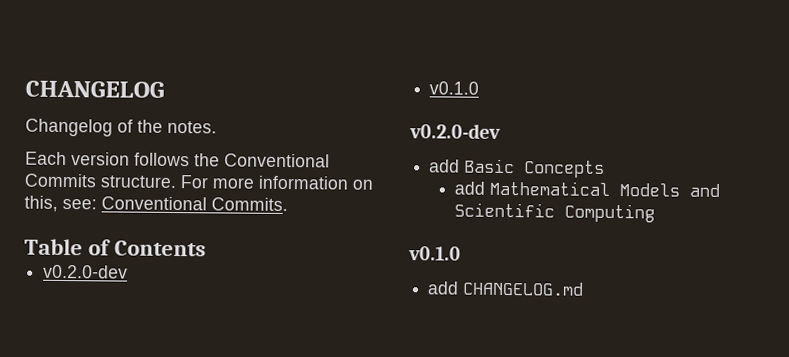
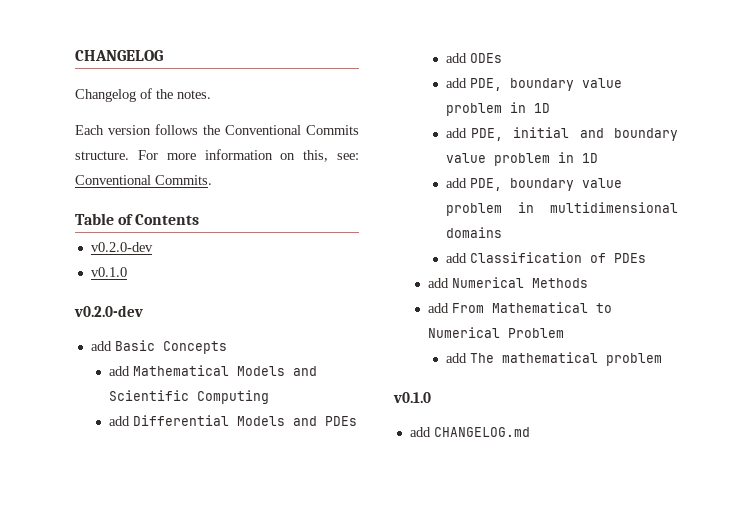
+ add Differential Models and PDEs
+ add ODEs
+ add PDE, boundary value problem in 1D
+ add PDE, initial and boundary value problem in 1D
+ add PDE, boundary value problem in multidimensional domains
+ add Classification of PDEs
+ add Numerical Methods
+ add From Mathematical to Numerical Problem
+ add The mathematical problem

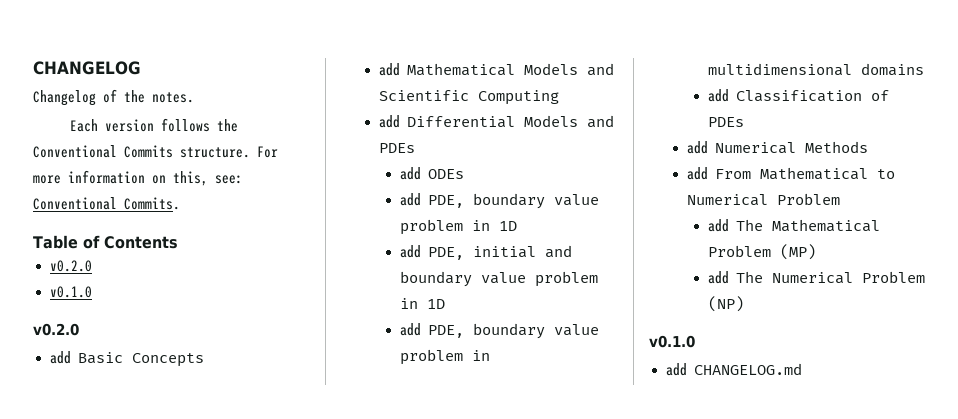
  Table of Contents
- v0.2.0-dev
+ v0.2.0
  v0.1.0
- v0.2.0-dev
+ v0.2.0
- add The mathematical problem
+ add The Mathematical Problem (MP)
+ add The Numerical Problem (NP)

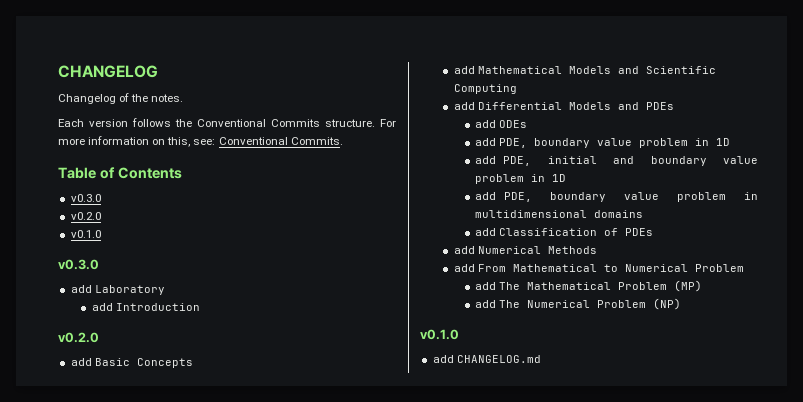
  Table of Contents
+ v0.3.0
  v0.2.0
  v0.1.0
+ v0.3.0
+ add Laboratory
+ add Introduction

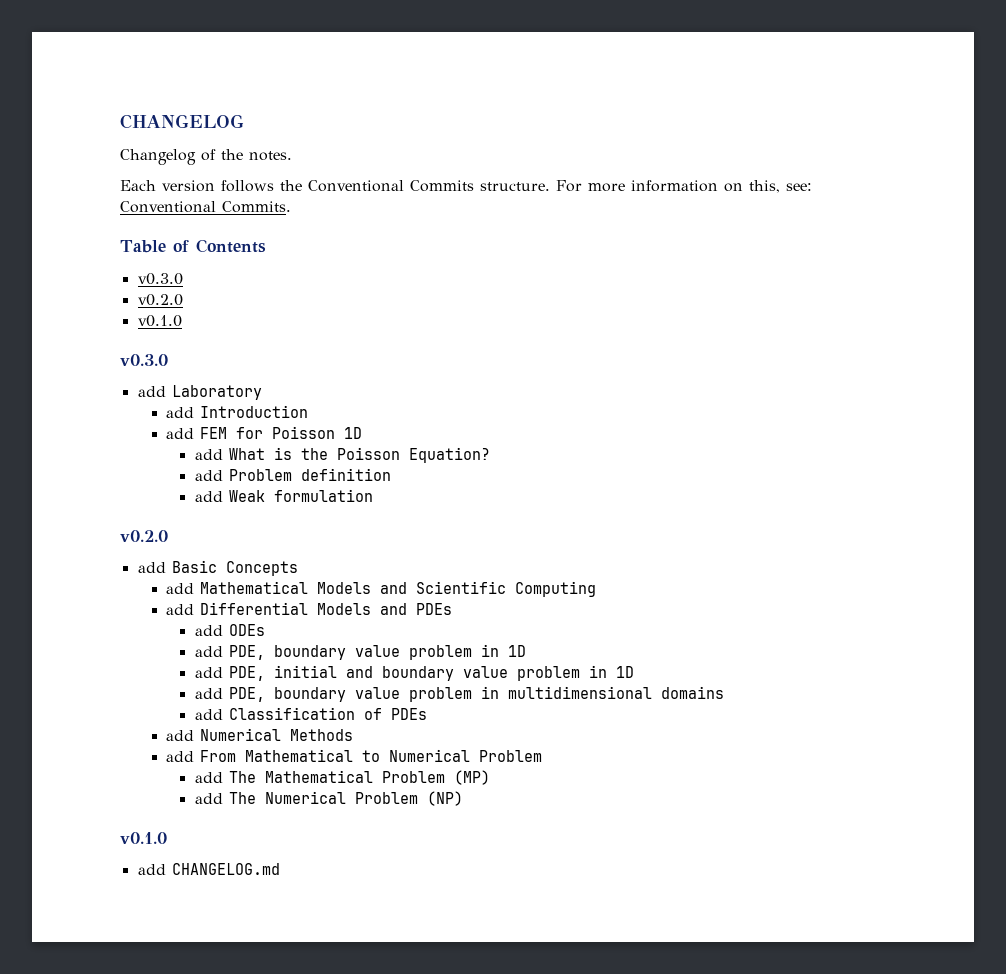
+ add FEM for Poisson 1D
+ add What is the Poisson Equation?
+ add Problem definition
+ add Weak formulation

